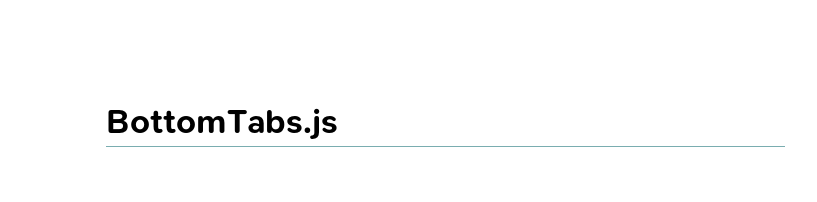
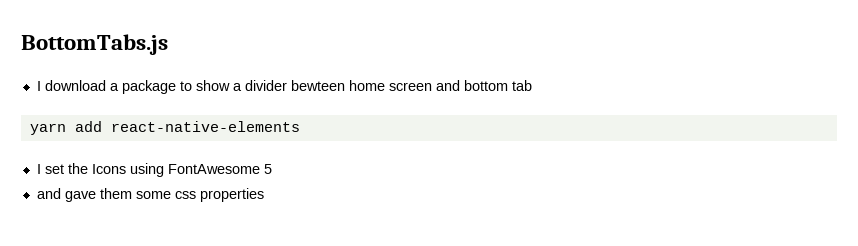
+ I download a package to show a divider bewteen home screen and bottom tab
+ yarn add react-native-elements
+ I set the Icons using FontAwesome 5
+ and gave them some css properties

